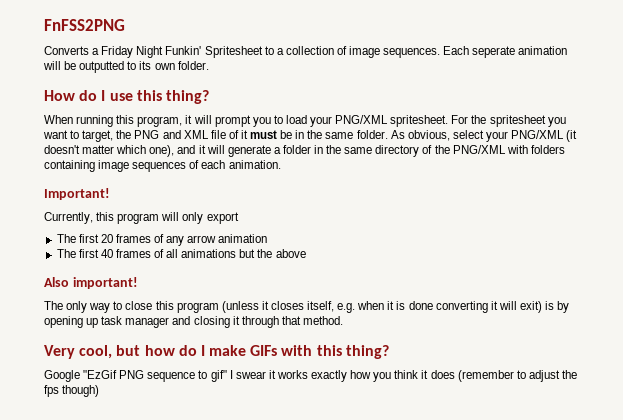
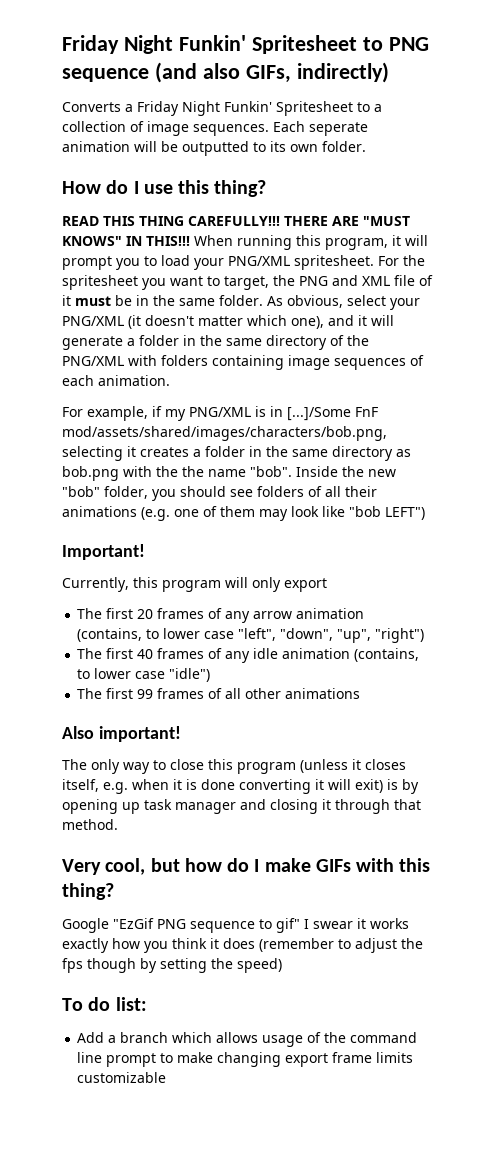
- FnFSS2PNG
+ Friday Night Funkin' Spritesheet to PNG sequence (and also GIFs, indirectly)
+ READ THIS THING CAREFULLY!!! THERE ARE "MUST KNOWS" IN THIS!!!
+ For example, if my PNG/XML is in [...]/Some FnF mod/assets/shared/images/characters/bob.png, selecting it creates a folder in the same directory as bob.png with the the name "bob". Inside the new "bob" folder, you should see folders of all their animations (e.g. one of them may look like "bob LEFT")
- The first 20 frames of any arrow animation
+ The first 20 frames of any arrow animation (contains, to lower case "left", "down", "up", "right")
- The first 40 frames of all animations but the above
+ The first 40 frames of any idle animation (contains, to lower case "idle")
+ The first 99 frames of all other animations
- Google "EzGif PNG sequence to gif" I swear it works exactly how you think it does (remember to adjust the fps though)
+ Google "EzGif PNG sequence to gif" I swear it works exactly how you think it does (remember to adjust the fps though by setting the speed)
+ To do list:
+ Add a branch which allows usage of the command line prompt to make changing export frame limits customizable

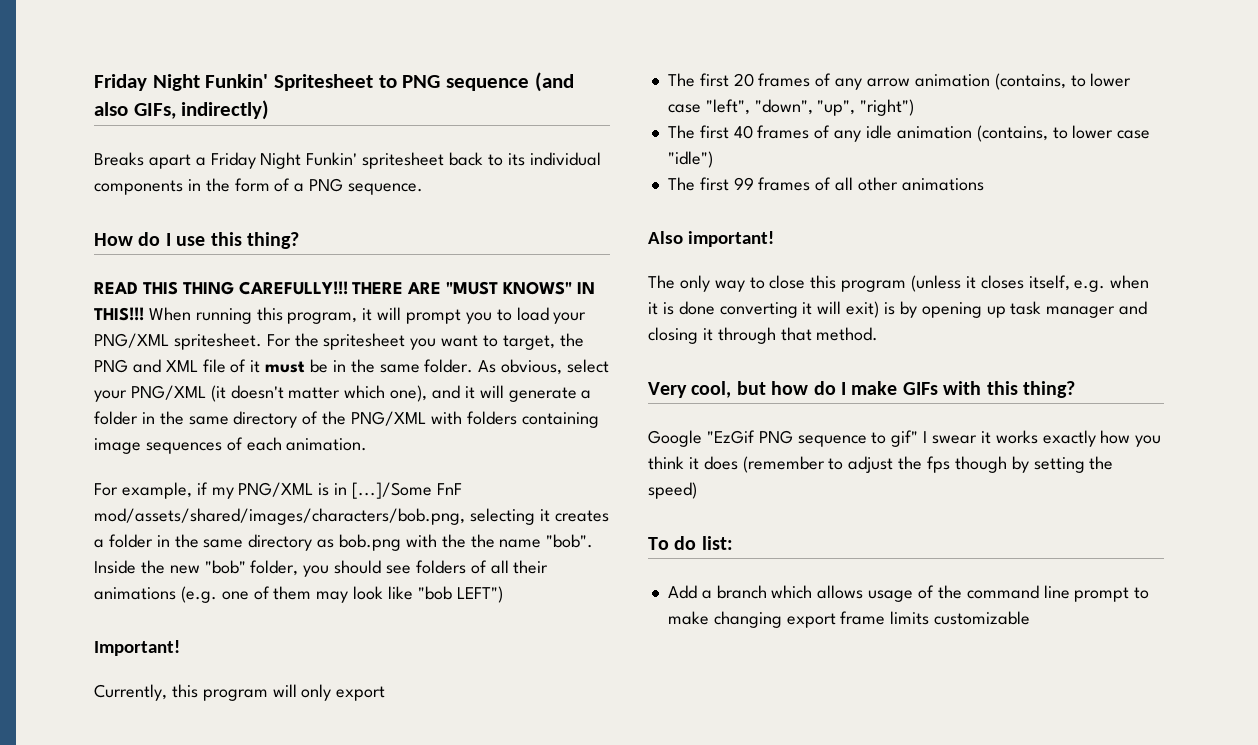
- Converts a Friday Night Funkin' Spritesheet to a collection of image sequences. Each seperate animation will be outputted to its own folder.
+ Breaks apart a Friday Night Funkin' spritesheet back to its individual components in the form of a PNG sequence.

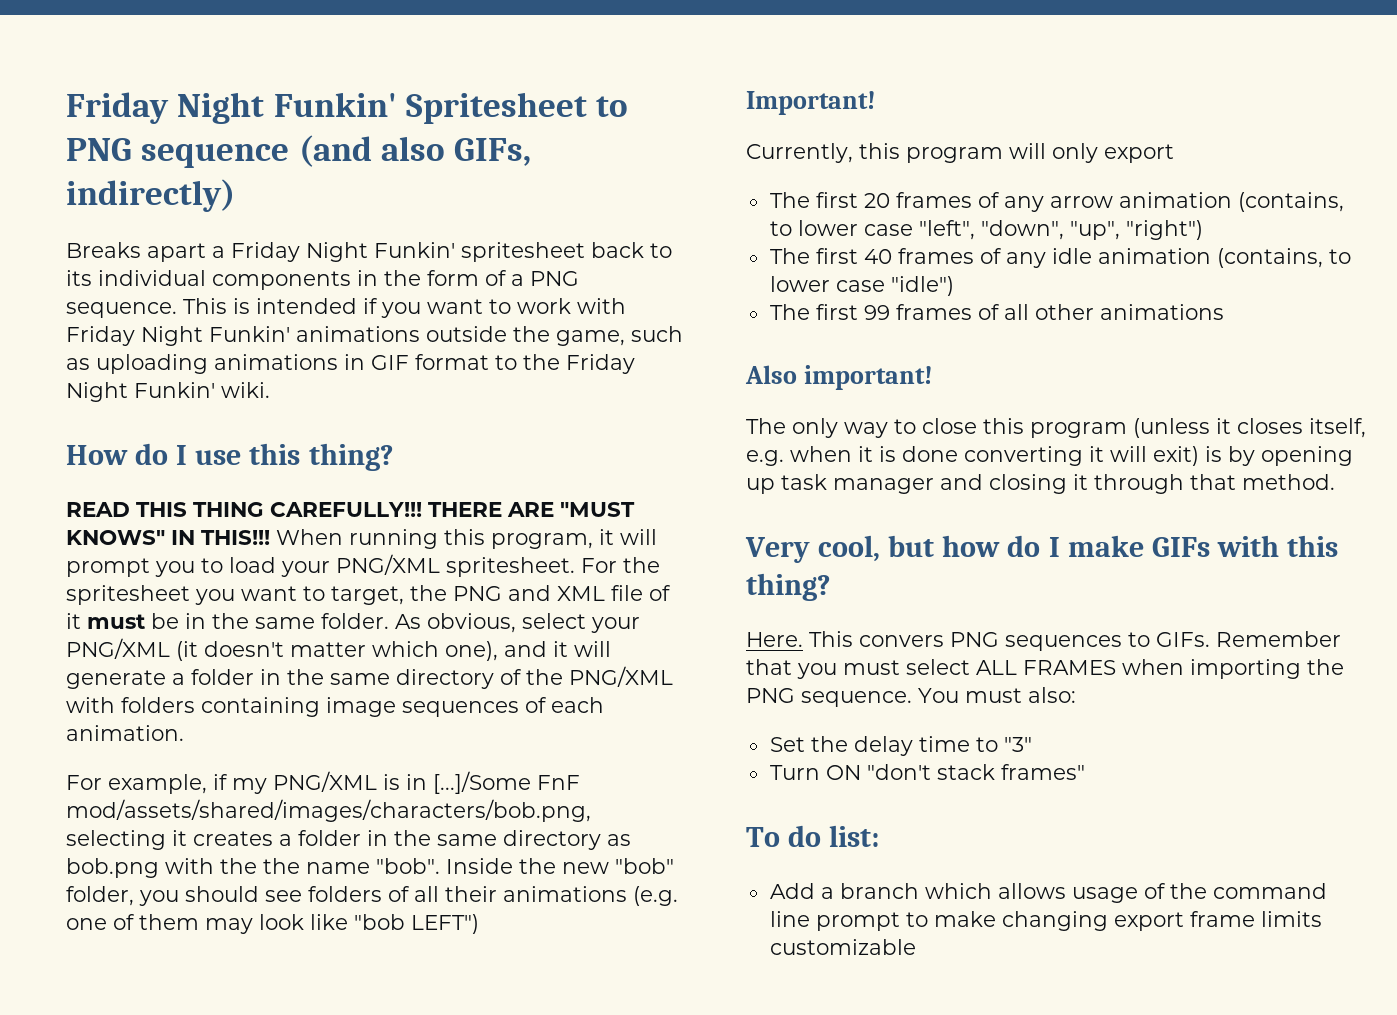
+ This is intended if you want to work with Friday Night Funkin' animations outside the game, such as uploading animations in GIF format to the Friday Night Funkin' wiki.
- Google "EzGif PNG sequence to gif" I swear it works exactly how you think it does (remember to adjust the fps though by setting the speed)
+ Here. This convers PNG sequences to GIFs. Remember that you must select ALL FRAMES when importing the PNG sequence. You must also:
+ Set the delay time to "3"
+ Turn ON "don't stack frames"

